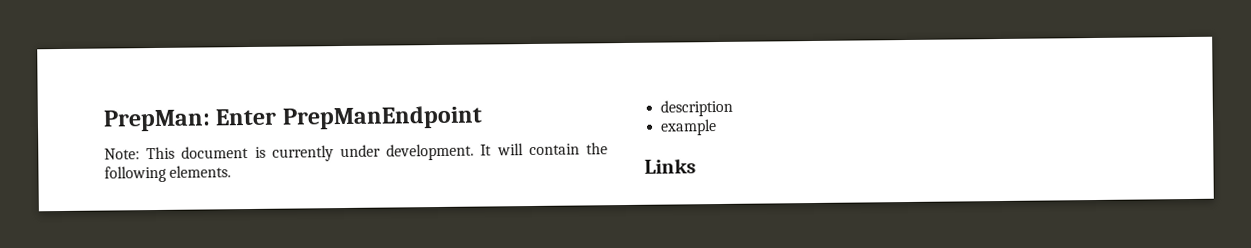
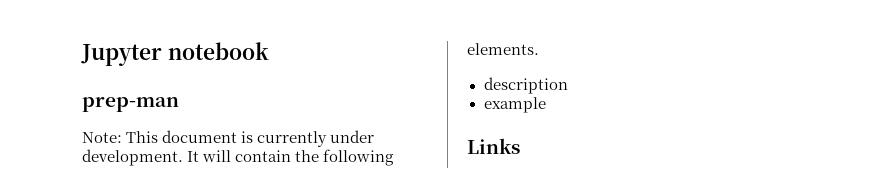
- PrepMan: Enter PrepManEndpoint
+ Jupyter notebook
+ prep-man

